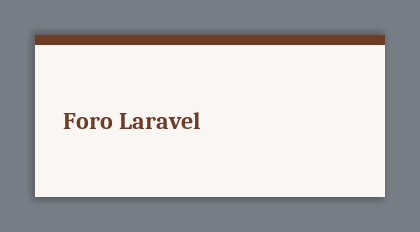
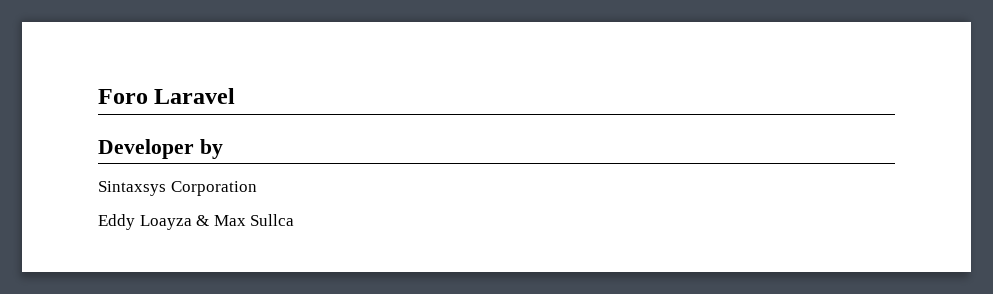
+ Developer by
+ Sintaxsys Corporation
+ Eddy Loayza & Max Sullca

